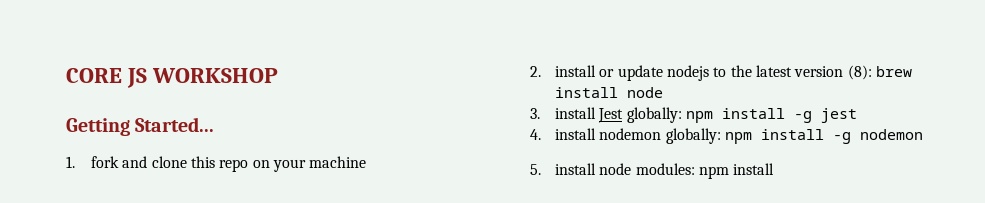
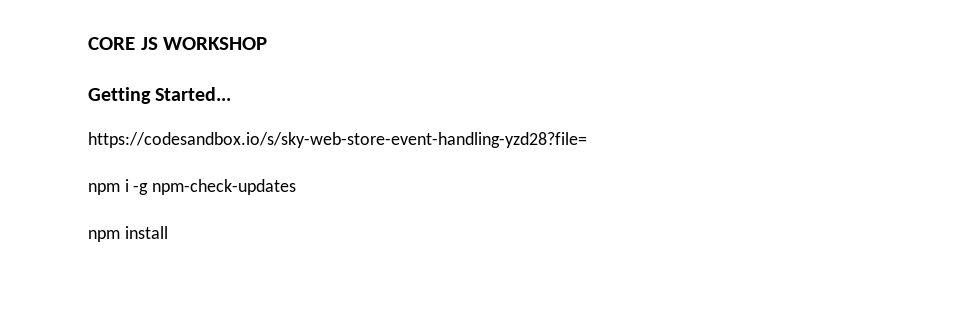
- 1. fork and clone this repo on your machine
- 2. install or update nodejs to the latest version (8): brew install node
- 3. install Jest globally: npm install -g jest
- 4. install nodemon globally: npm install -g nodemon
- 5. install node modules: npm install
+ https://codesandbox.io/s/sky-web-store-event-handling-yzd28?file=
+ npm i -g npm-check-updates
+ npm install

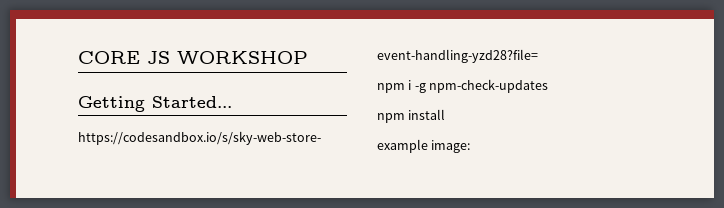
+ example image:

